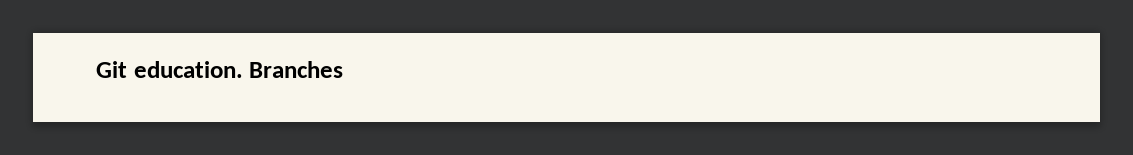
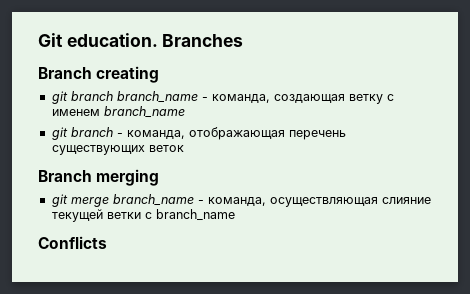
+ Branch creating
+ git branch branch_name - команда, создающая ветку с именем branch_name
+ git branch - команда, отображающая перечень существующих веток
+ Branch merging
+ git merge branch_name - команда, осуществляющая слияние текущей ветки с branch_name
+ Conflicts

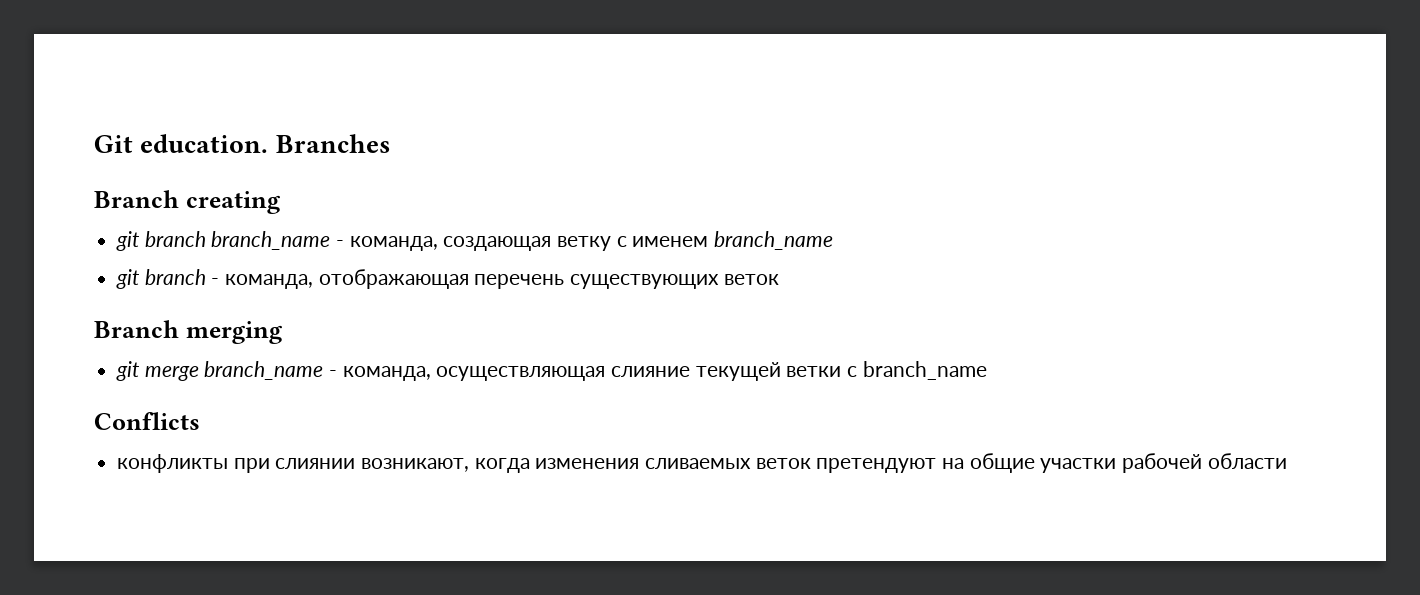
+ конфликты при слиянии возникают, когда изменения сливаемых веток претендуют на общие участки рабочей области

